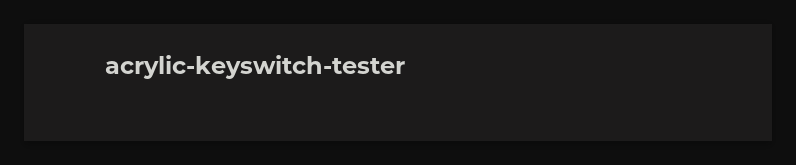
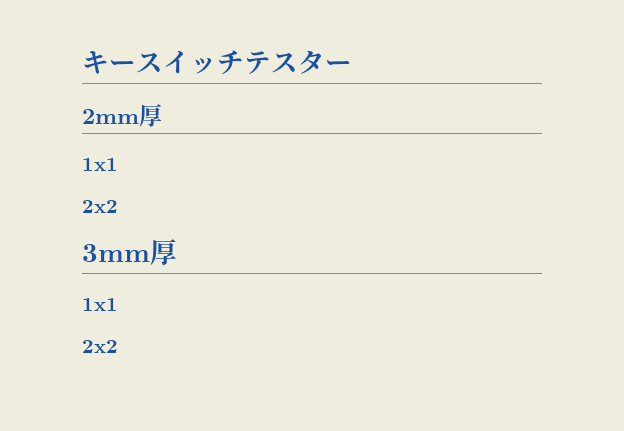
- acrylic-keyswitch-tester
+ キースイッチテスター
+ 2mm厚
+ 1x1
+ 2x2
+ 3mm厚
+ 1x1
+ 2x2

